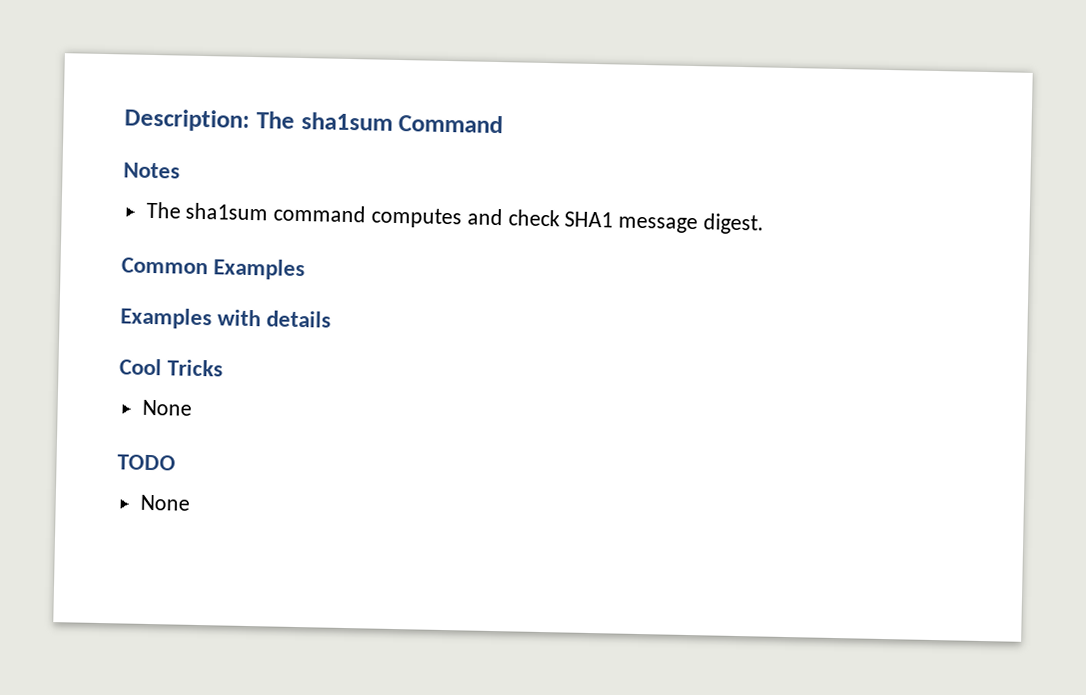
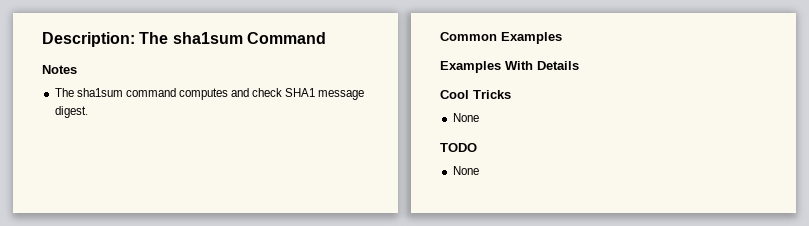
- Examples with details
+ Examples With Details

